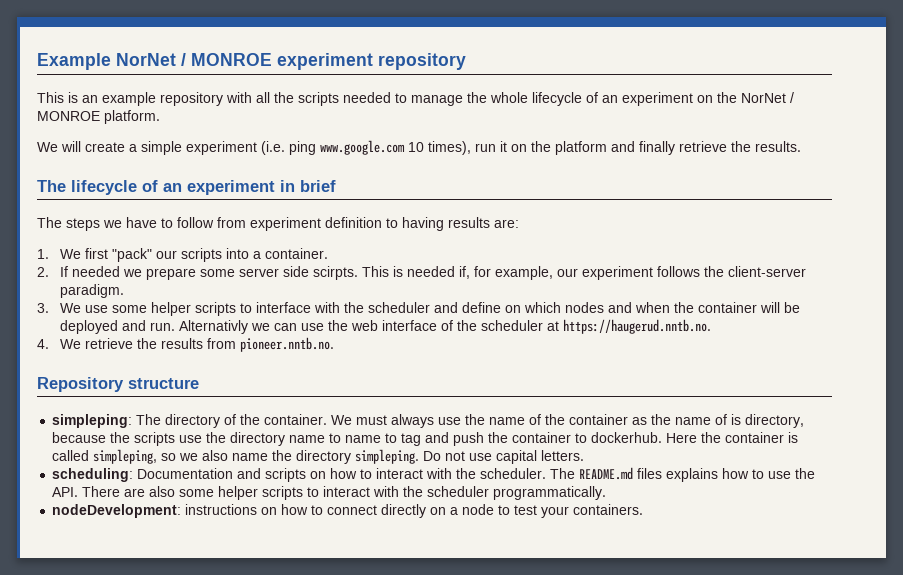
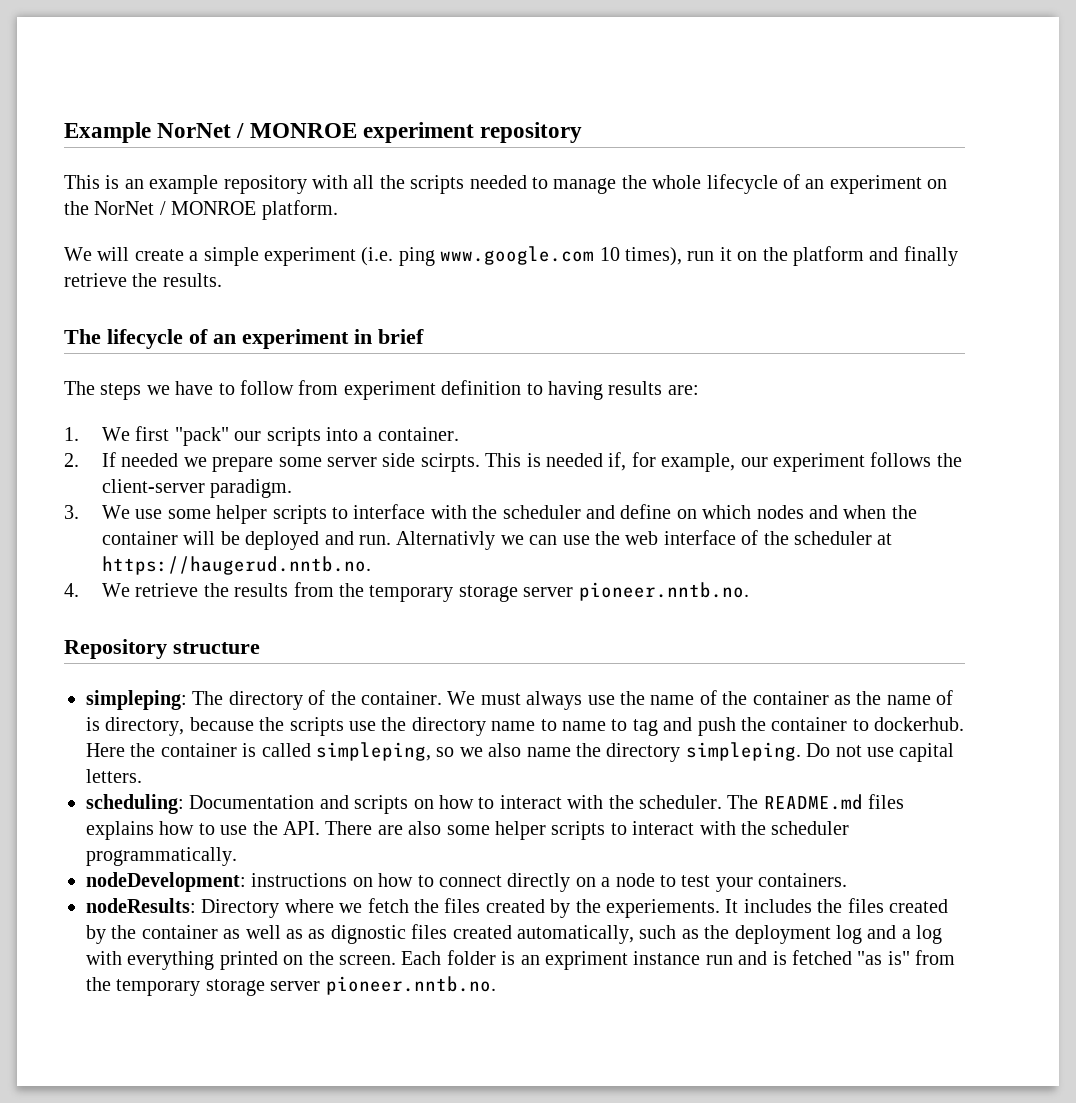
- 4. We retrieve the results from pioneer.nntb.no.
+ 4. We retrieve the results from the temporary storage server pioneer.nntb.no.
+ nodeResults: Directory where we fetch the files created by the experiements. It includes the files created by the container as well as as dignostic files created automatically, such as the deployment log and a log with everything printed on the screen. Each folder is an expriment instance run and is fetched "as is" from the temporary storage server pioneer.nntb.no.

